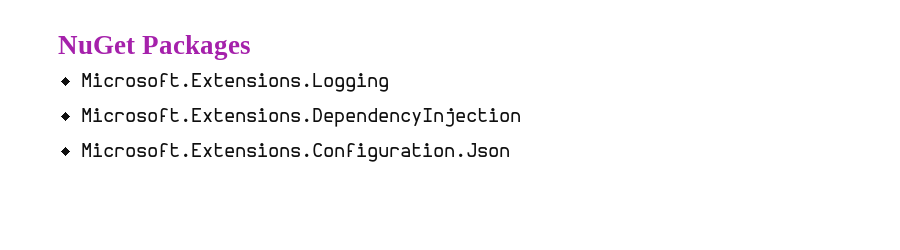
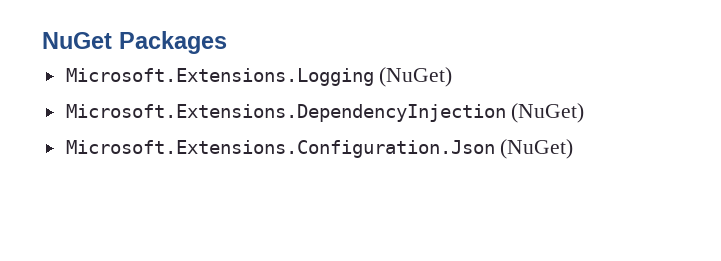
- Microsoft.Extensions.Logging
+ Microsoft.Extensions.Logging (NuGet)
- Microsoft.Extensions.DependencyInjection
+ Microsoft.Extensions.DependencyInjection (NuGet)
- Microsoft.Extensions.Configuration.Json
+ Microsoft.Extensions.Configuration.Json (NuGet)

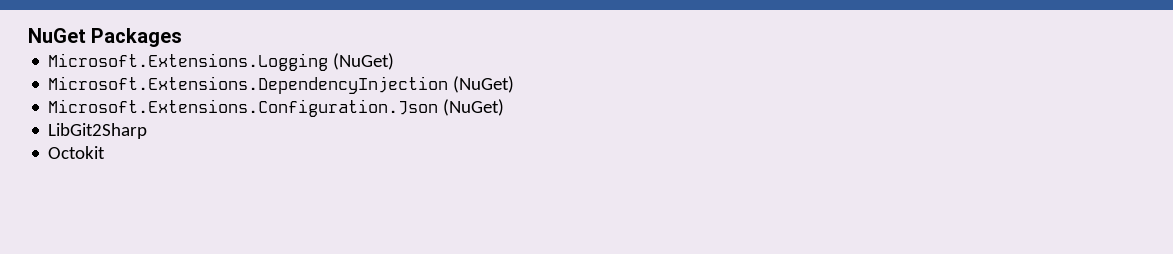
+ LibGit2Sharp
+ Octokit

